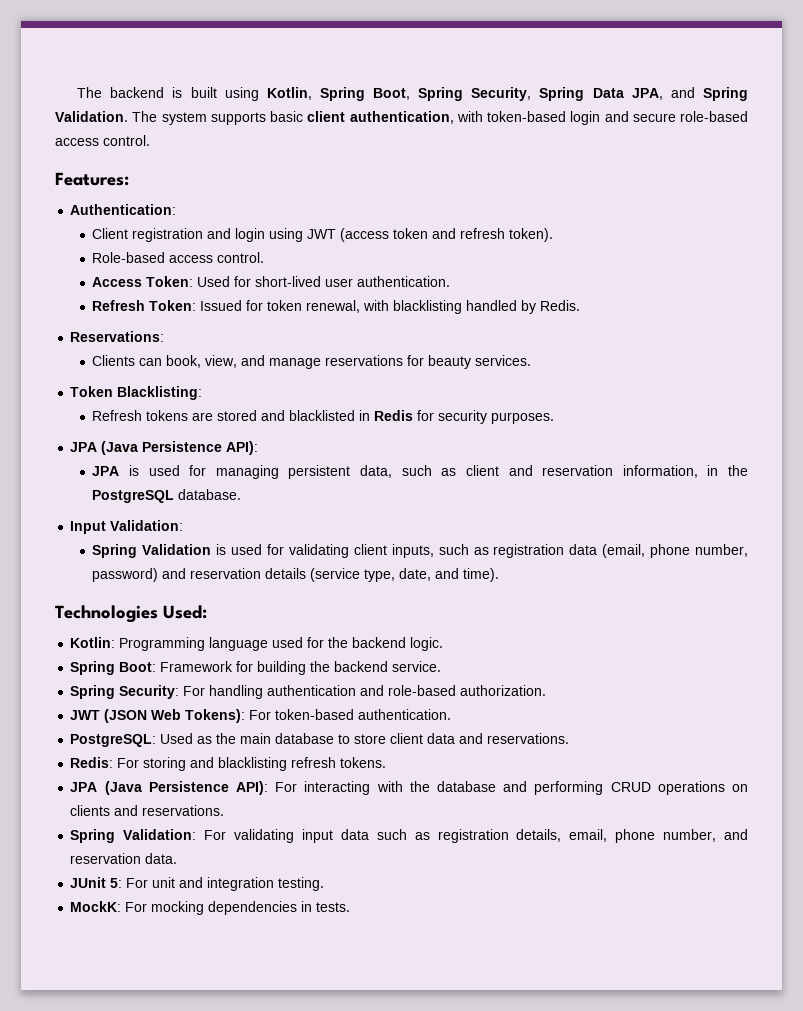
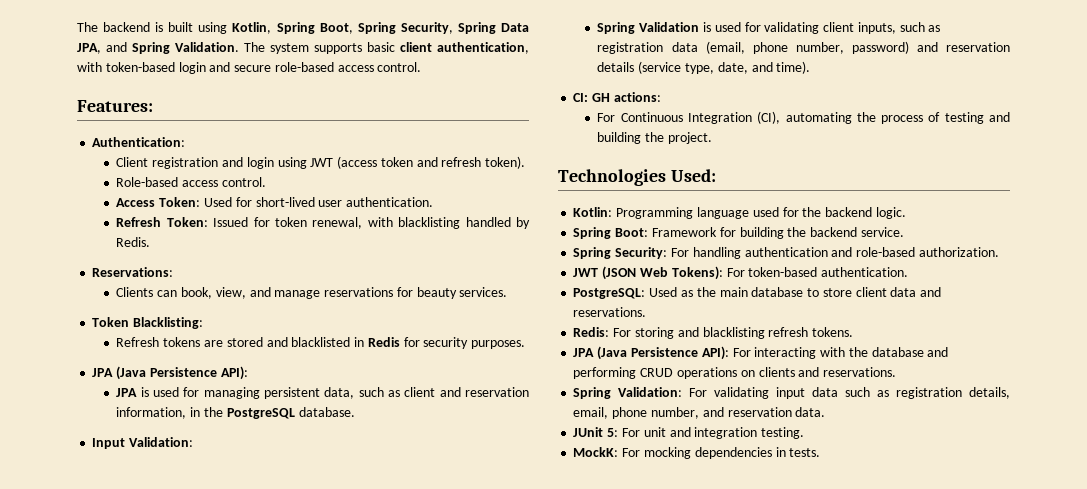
+ CI: GH actions:
+ For Continuous Integration (CI), automating the process of testing and building the project.

